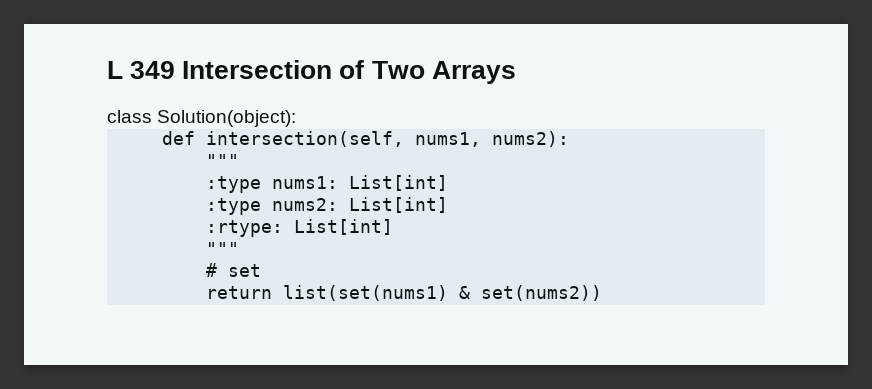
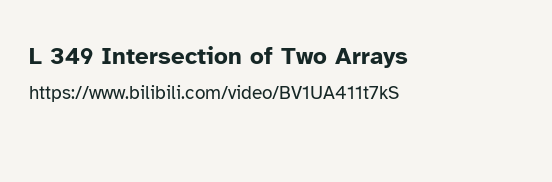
- class Solution(object):
- def intersection(self, nums1, nums2):
- """
- :type nums1: List[int]
- :type nums2: List[int]
- :rtype: List[int]
- """
- # set
- return list(set(nums1) & set(nums2))
+ https://www.bilibili.com/video/BV1UA411t7kS

